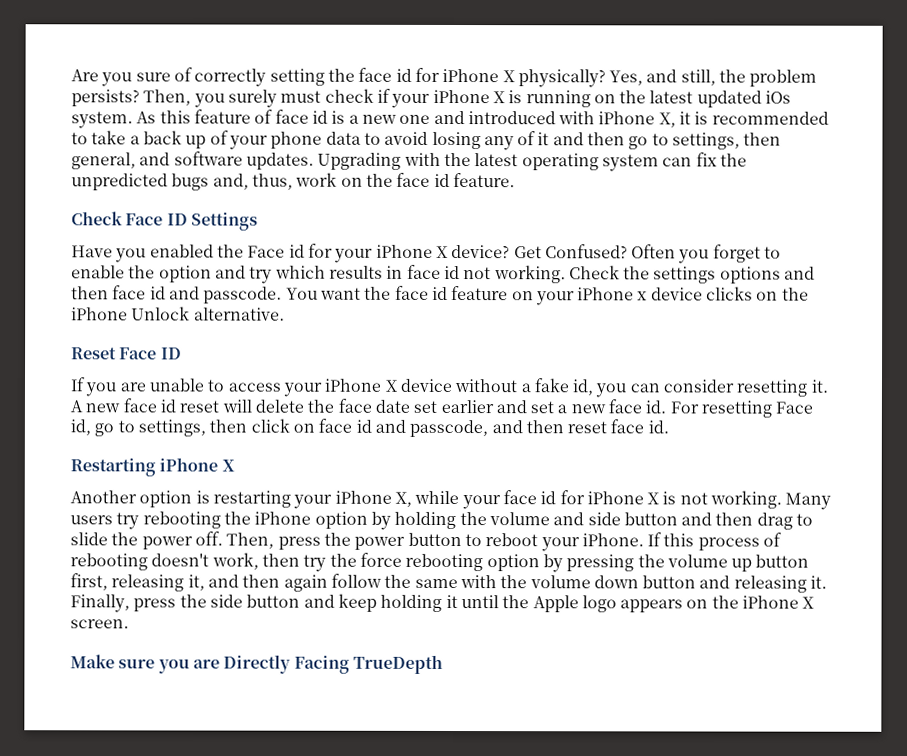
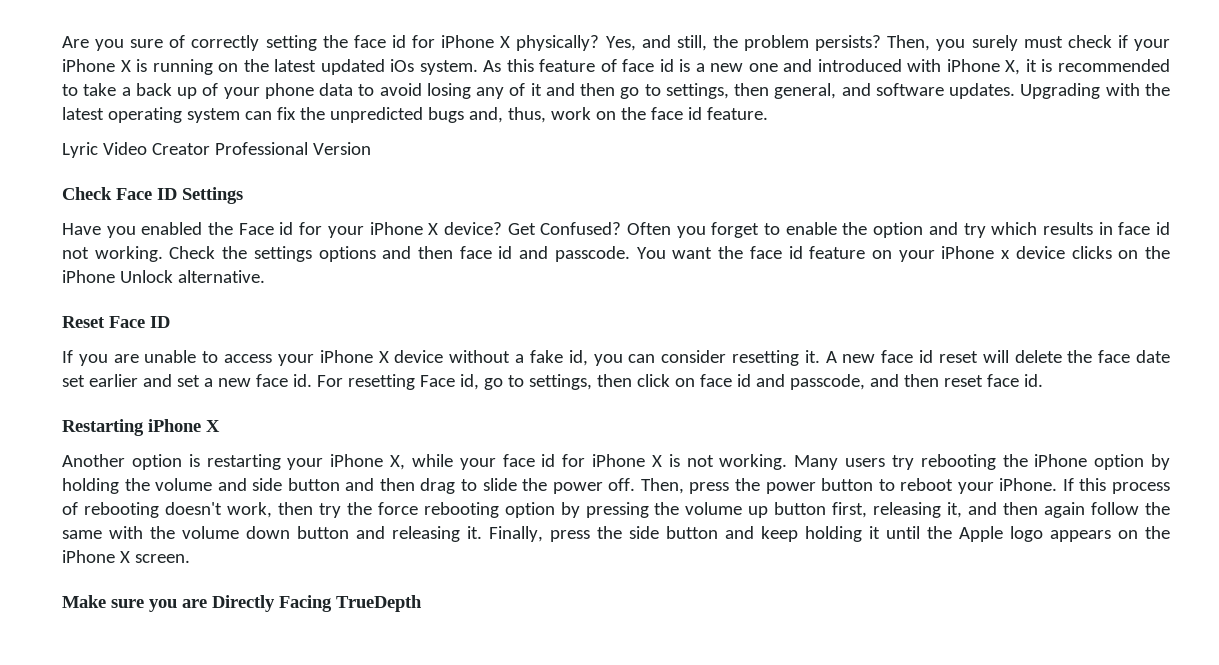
+ Lyric Video Creator Professional Version

